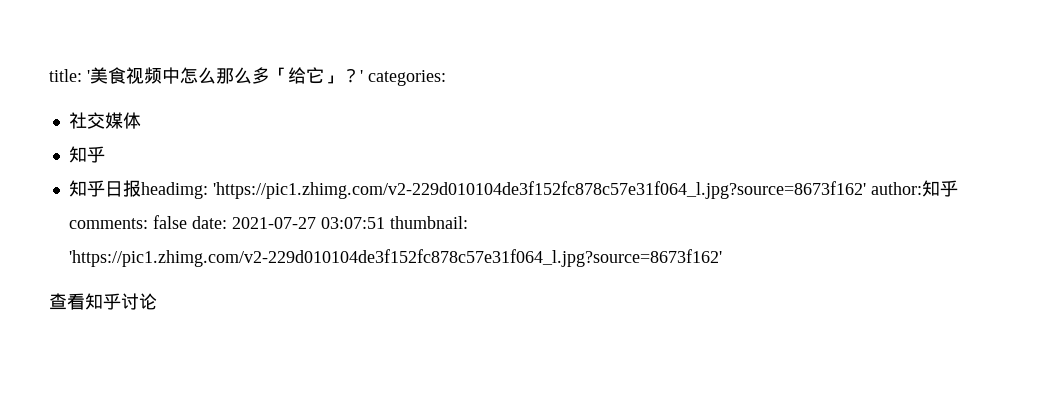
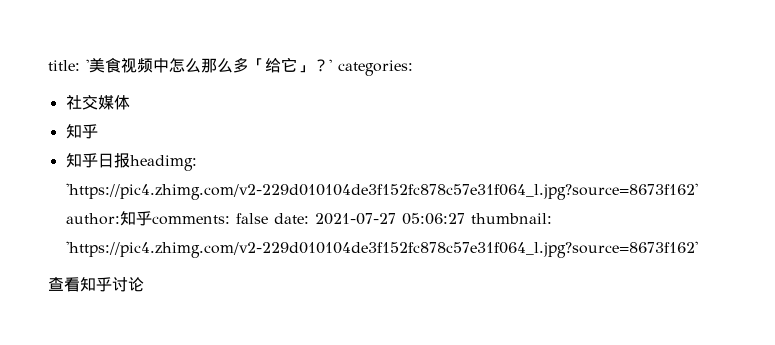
- 知乎日报headimg: 'https://pic1.zhimg.com/v2-229d010104de3f152fc878c57e31f064_l.jpg?source=8673f162' author:知乎comments: false date: 2021-07-27 03:07:51 thumbnail: 'https://pic1.zhimg.com/v2-229d010104de3f152fc878c57e31f064_l.jpg?source=8673f162'
+ 知乎日报headimg: 'https://pic4.zhimg.com/v2-229d010104de3f152fc878c57e31f064_l.jpg?source=8673f162' author:知乎comments: false date: 2021-07-27 05:06:27 thumbnail: 'https://pic4.zhimg.com/v2-229d010104de3f152fc878c57e31f064_l.jpg?source=8673f162'

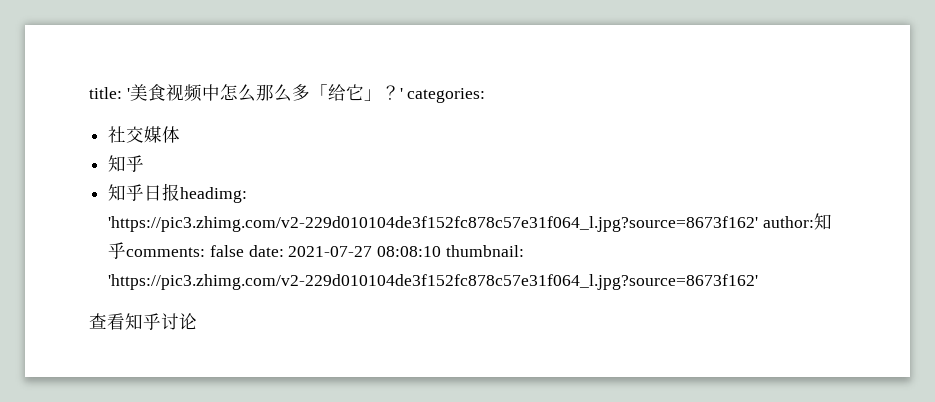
- 知乎日报headimg: 'https://pic4.zhimg.com/v2-229d010104de3f152fc878c57e31f064_l.jpg?source=8673f162' author:知乎comments: false date: 2021-07-27 05:06:27 thumbnail: 'https://pic4.zhimg.com/v2-229d010104de3f152fc878c57e31f064_l.jpg?source=8673f162'
+ 知乎日报headimg: 'https://pic3.zhimg.com/v2-229d010104de3f152fc878c57e31f064_l.jpg?source=8673f162' author:知乎comments: false date: 2021-07-27 08:08:10 thumbnail: 'https://pic3.zhimg.com/v2-229d010104de3f152fc878c57e31f064_l.jpg?source=8673f162'

